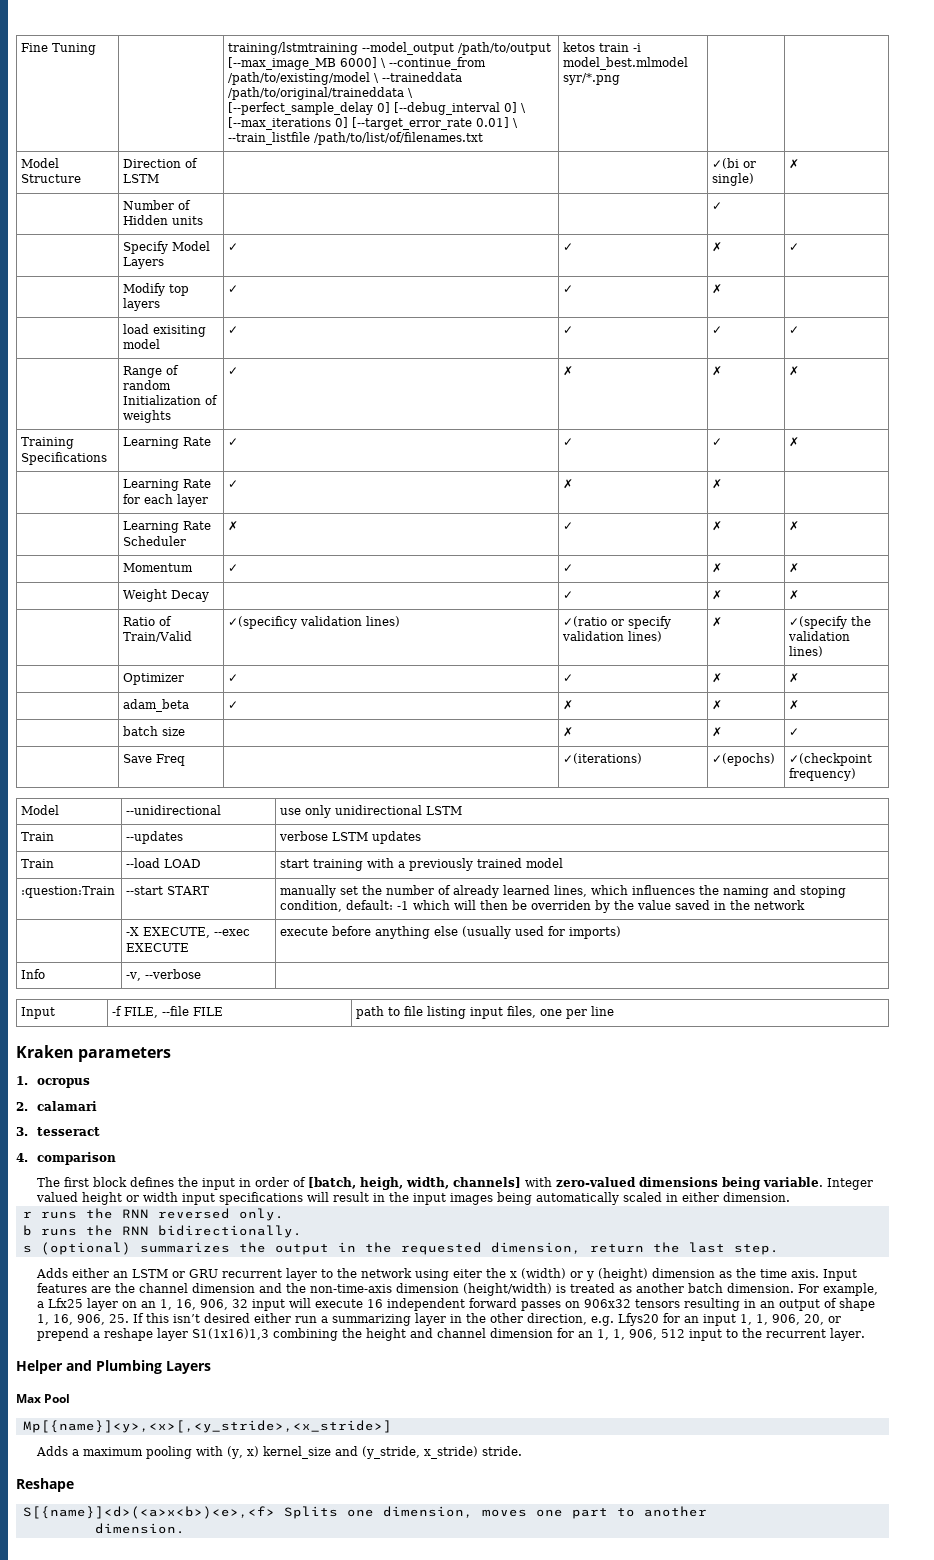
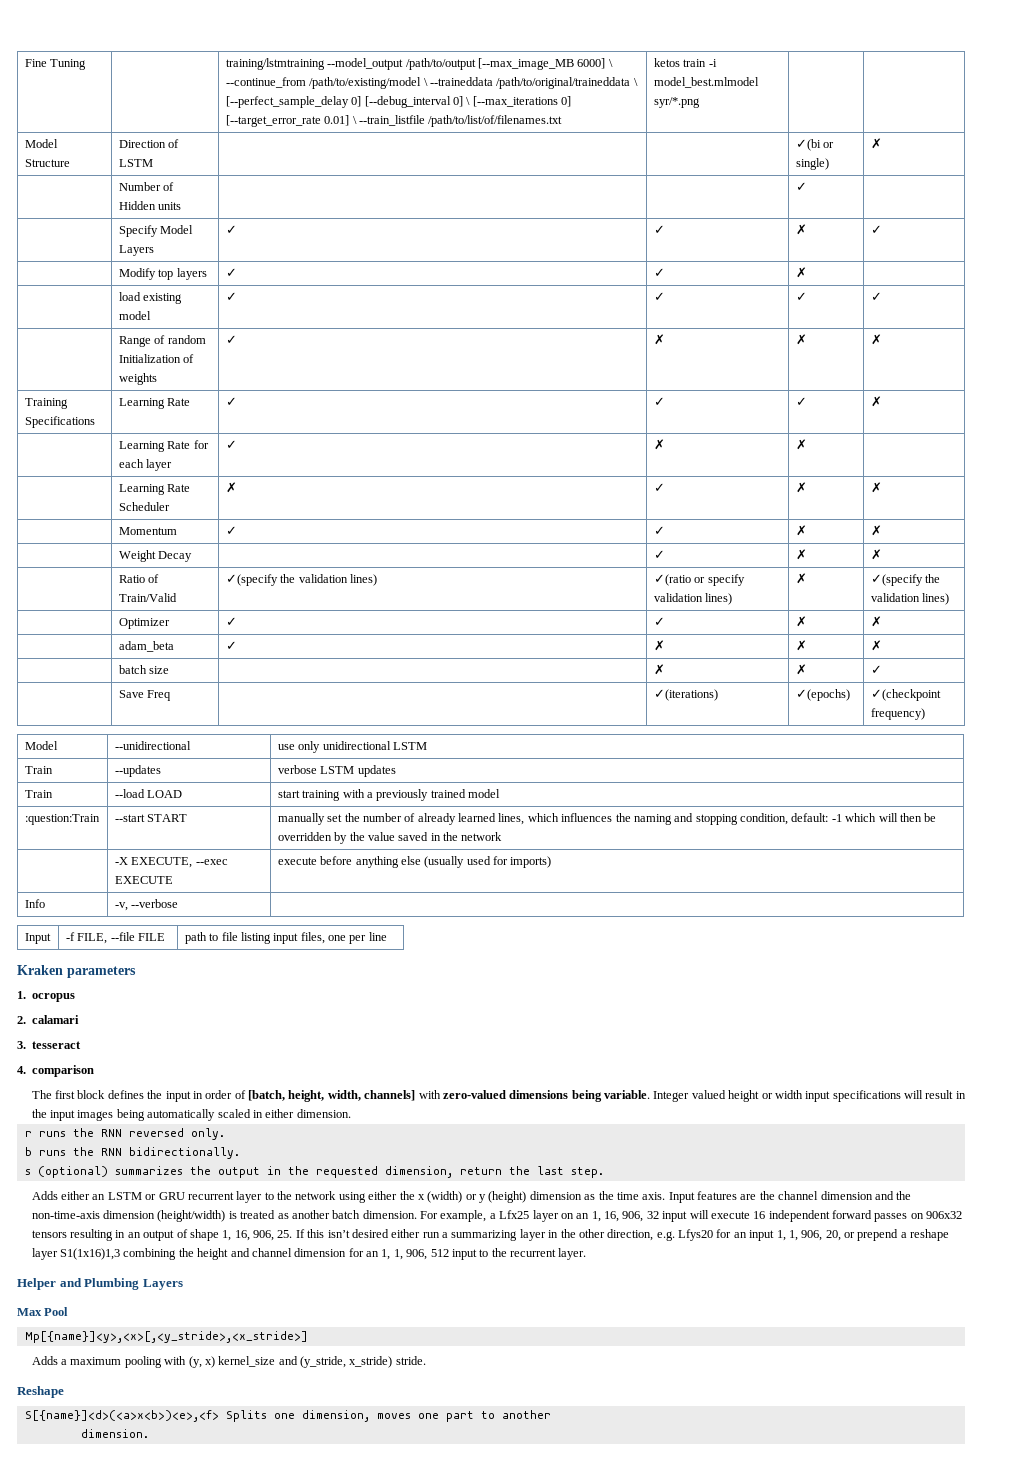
- | load exisiting model | ✓ | ✓ | ✓ | ✓
+ | load existing model | ✓ | ✓ | ✓ | ✓
- | Ratio of Train/Valid | ✓(specificy validation lines) | ✓(ratio or specify validation lines) | ✗ | ✓(specify the validation lines)
+ | Ratio of Train/Valid | ✓(specify the validation lines) | ✓(ratio or specify validation lines) | ✗ | ✓(specify the validation lines)
- :question:Train | --start START | manually set the number of already learned lines, which influences the naming and stoping condition, default: -1 which will then be overriden by the value saved in the network
+ :question:Train | --start START | manually set the number of already learned lines, which influences the naming and stopping condition, default: -1 which will then be overridden by the value saved in the network
- The first block defines the input in order of [batch, heigh, width, channels] with zero-valued dimensions being variable.
+ The first block defines the input in order of [batch, height, width, channels] with zero-valued dimensions being variable.
- Adds either an LSTM or GRU recurrent layer to the network using eiter the x (width) or y (height) dimension as the time axis.
+ Adds either an LSTM or GRU recurrent layer to the network using either the x (width) or y (height) dimension as the time axis.

